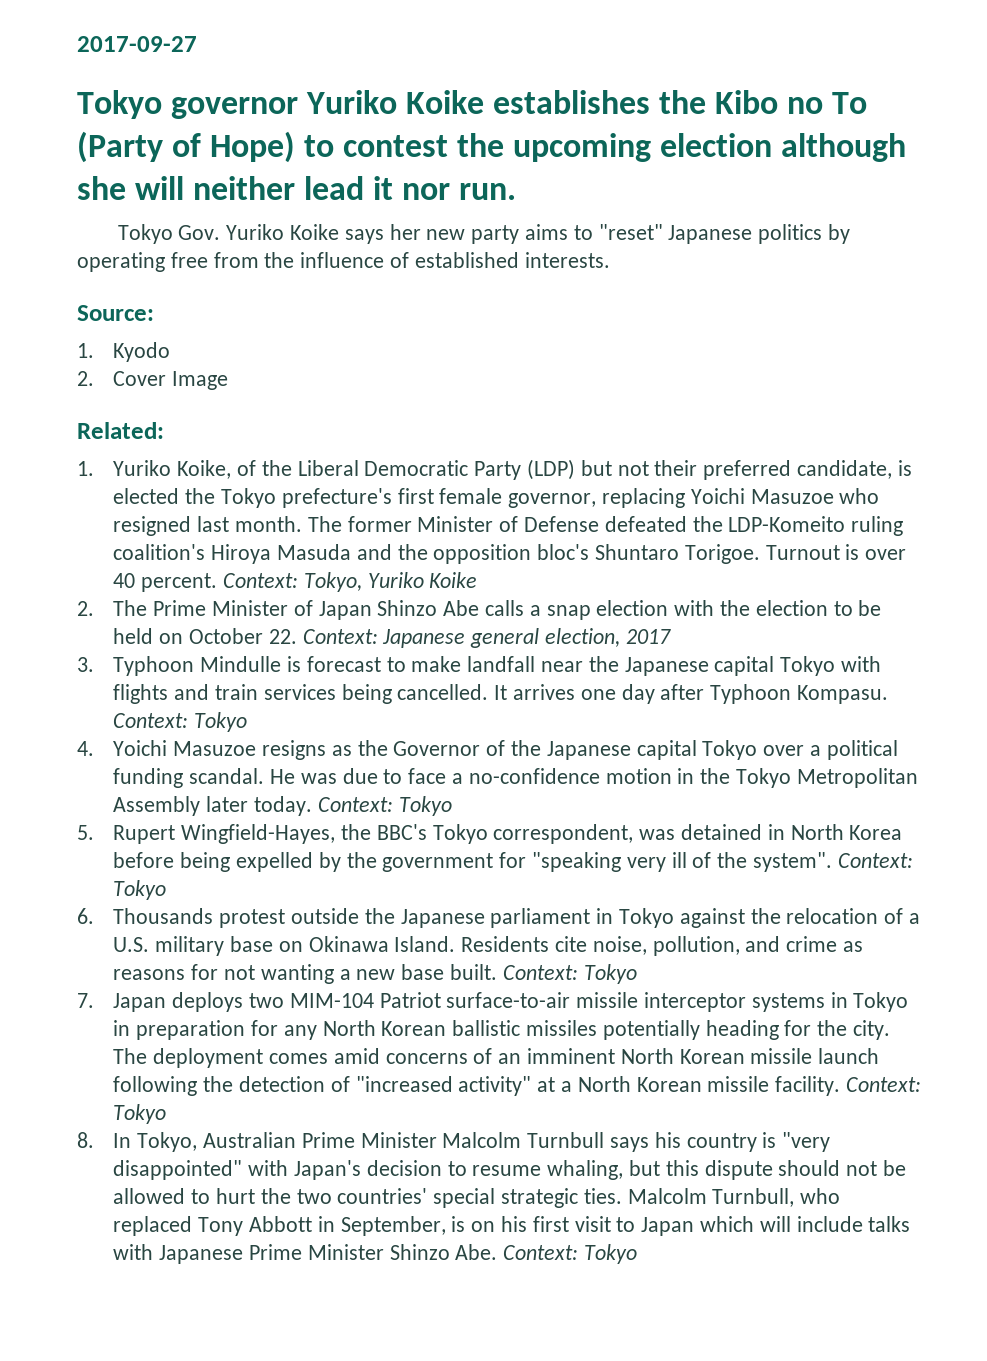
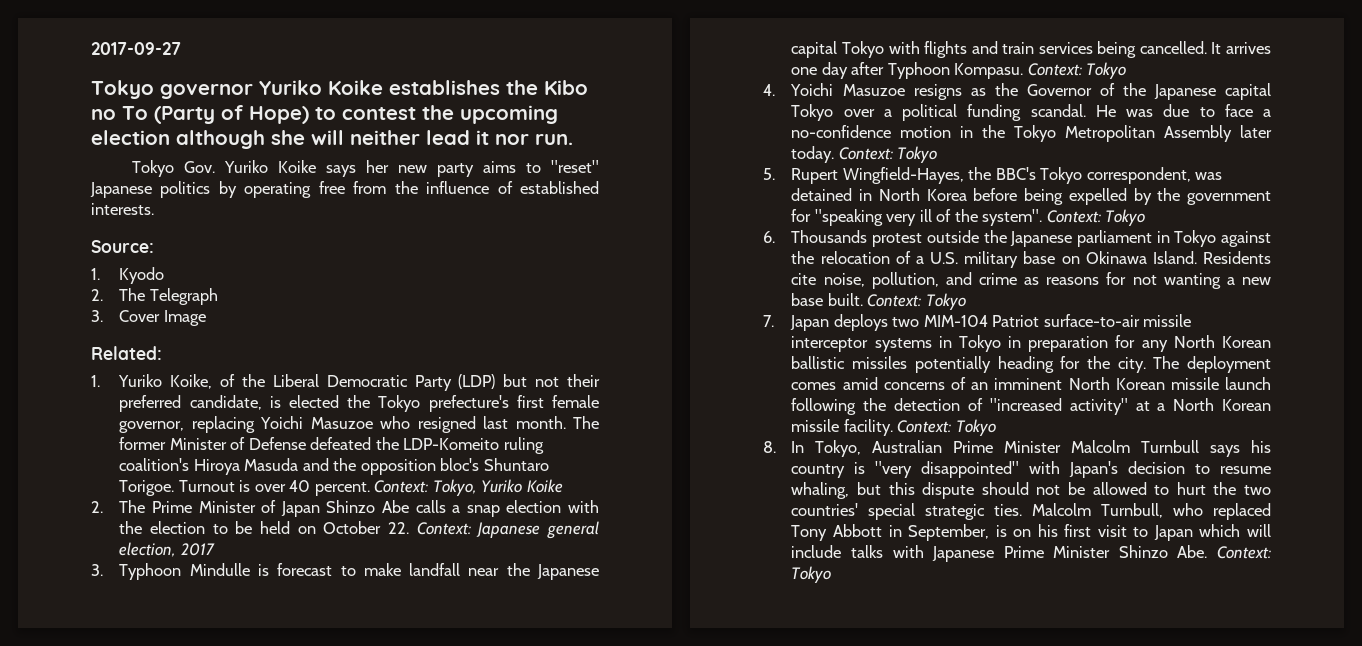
- 2. Cover Image
+ 2. The Telegraph
+ 3. Cover Image

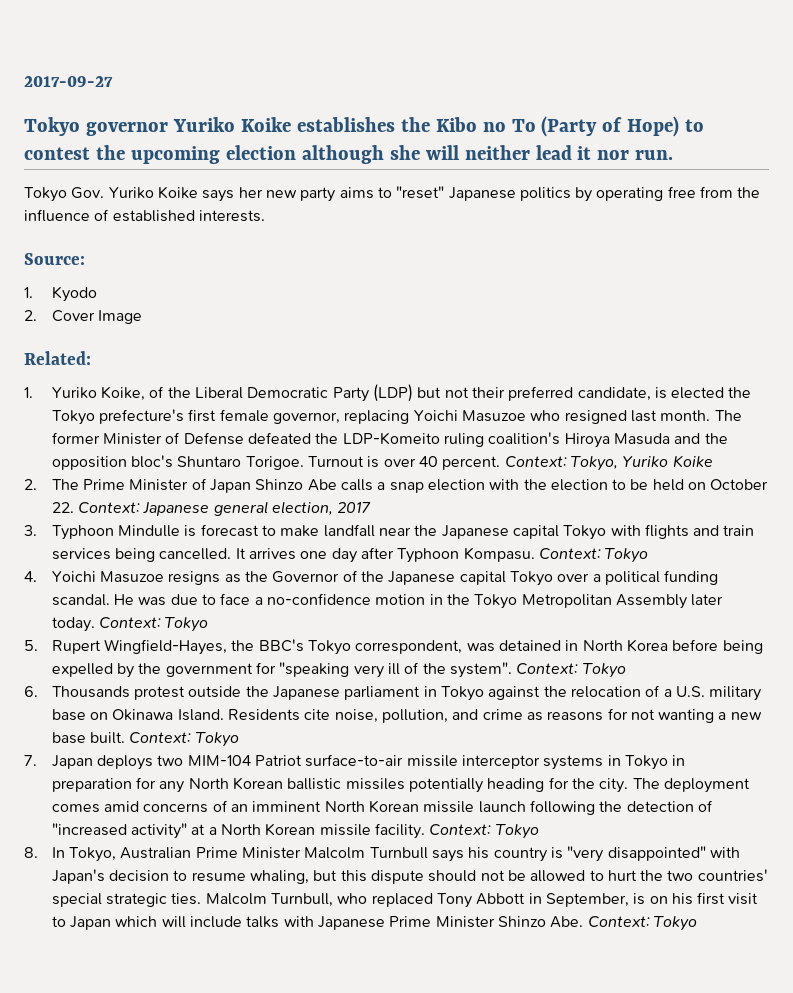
- 2. The Telegraph
- 3. Cover Image
+ 2. Cover Image

